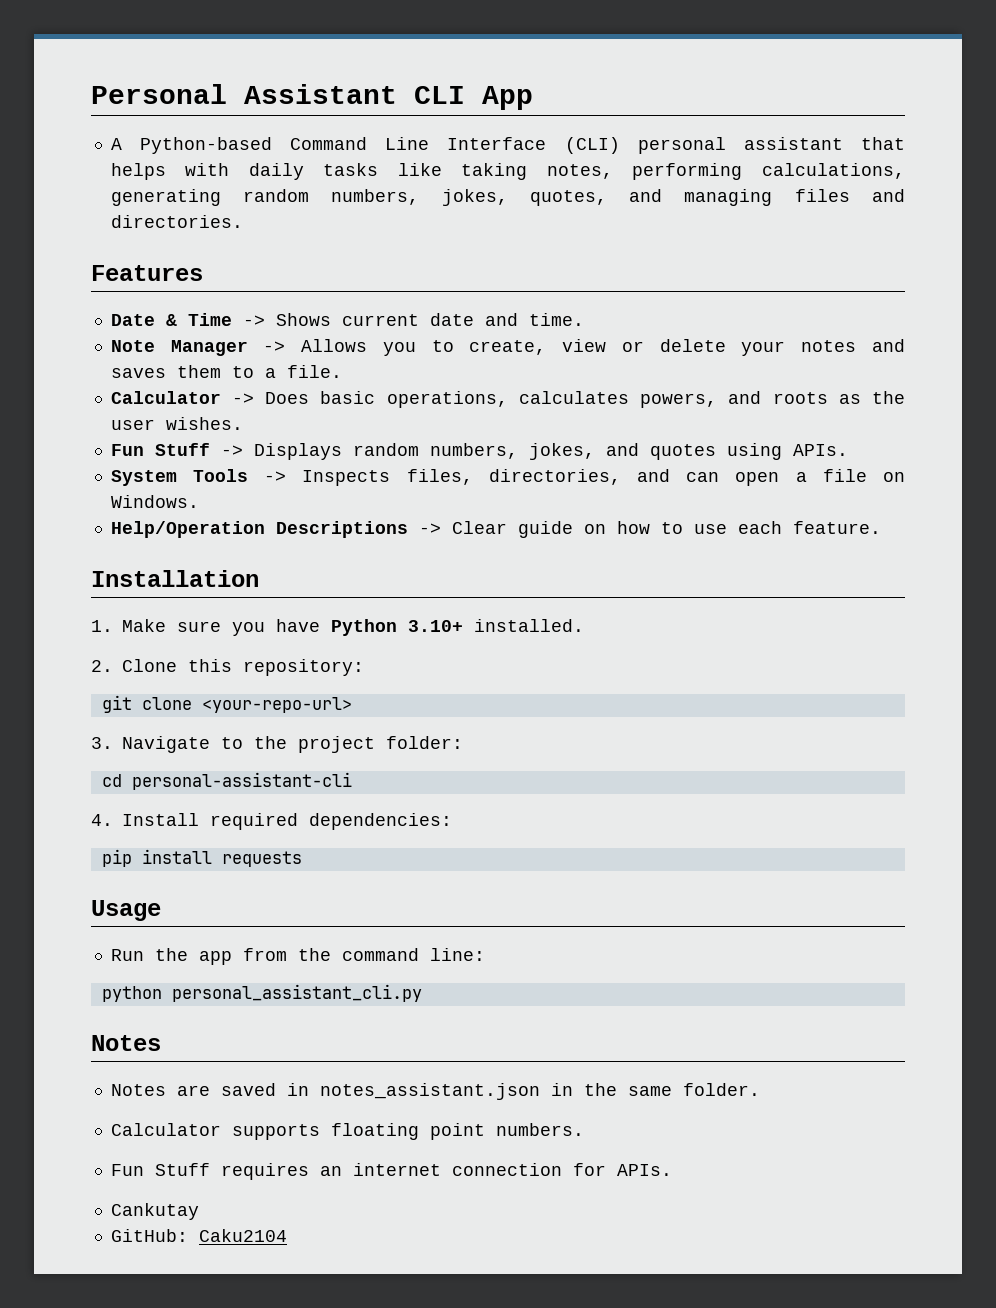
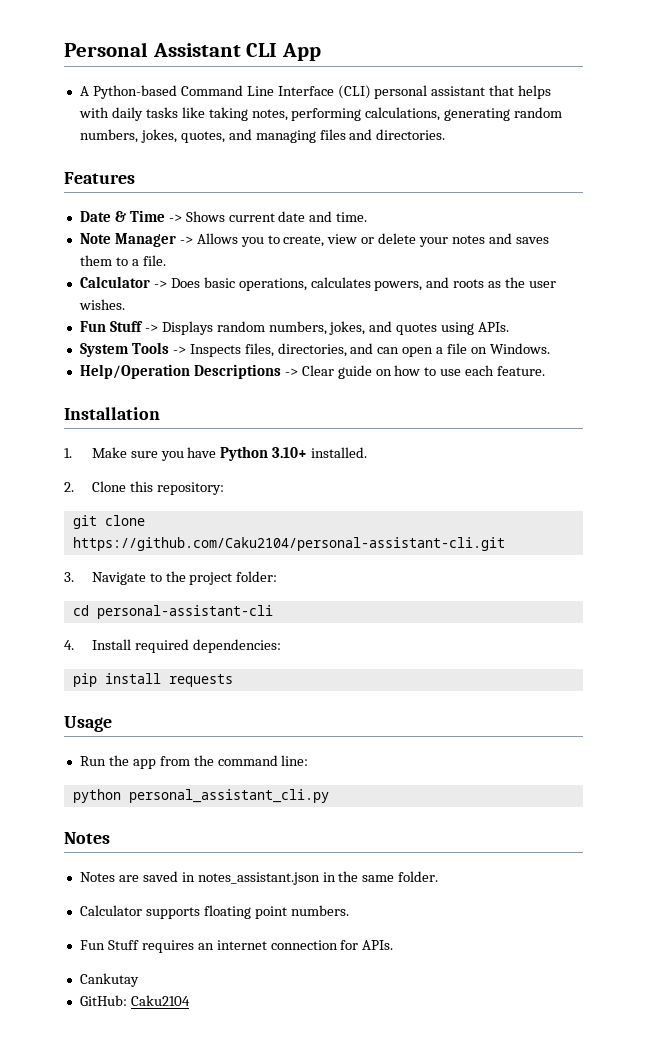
- git clone <your-repo-url>
+ git clone https://github.com/Caku2104/personal-assistant-cli.git

